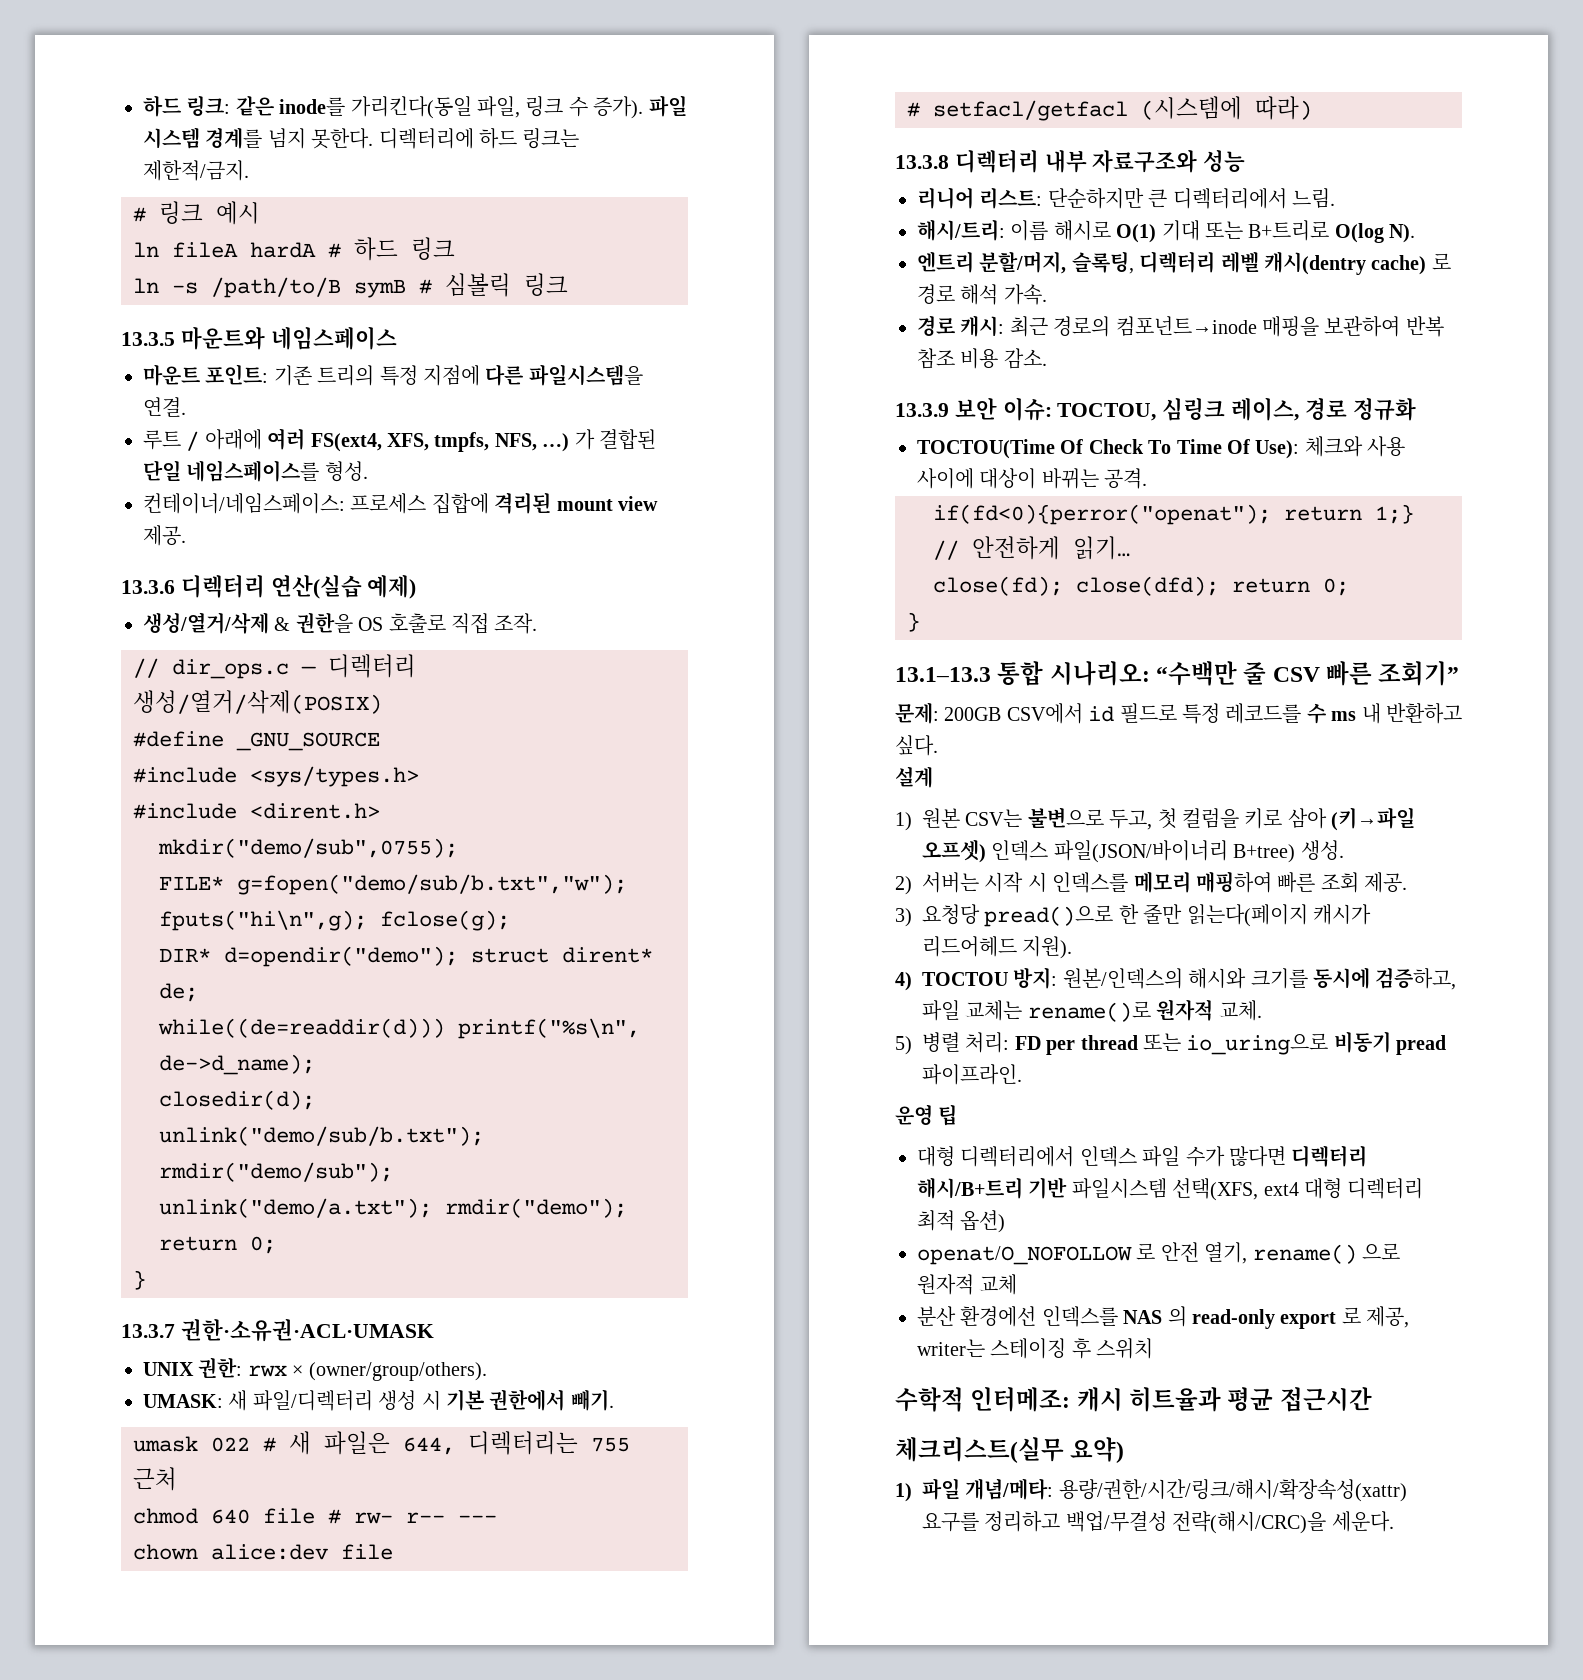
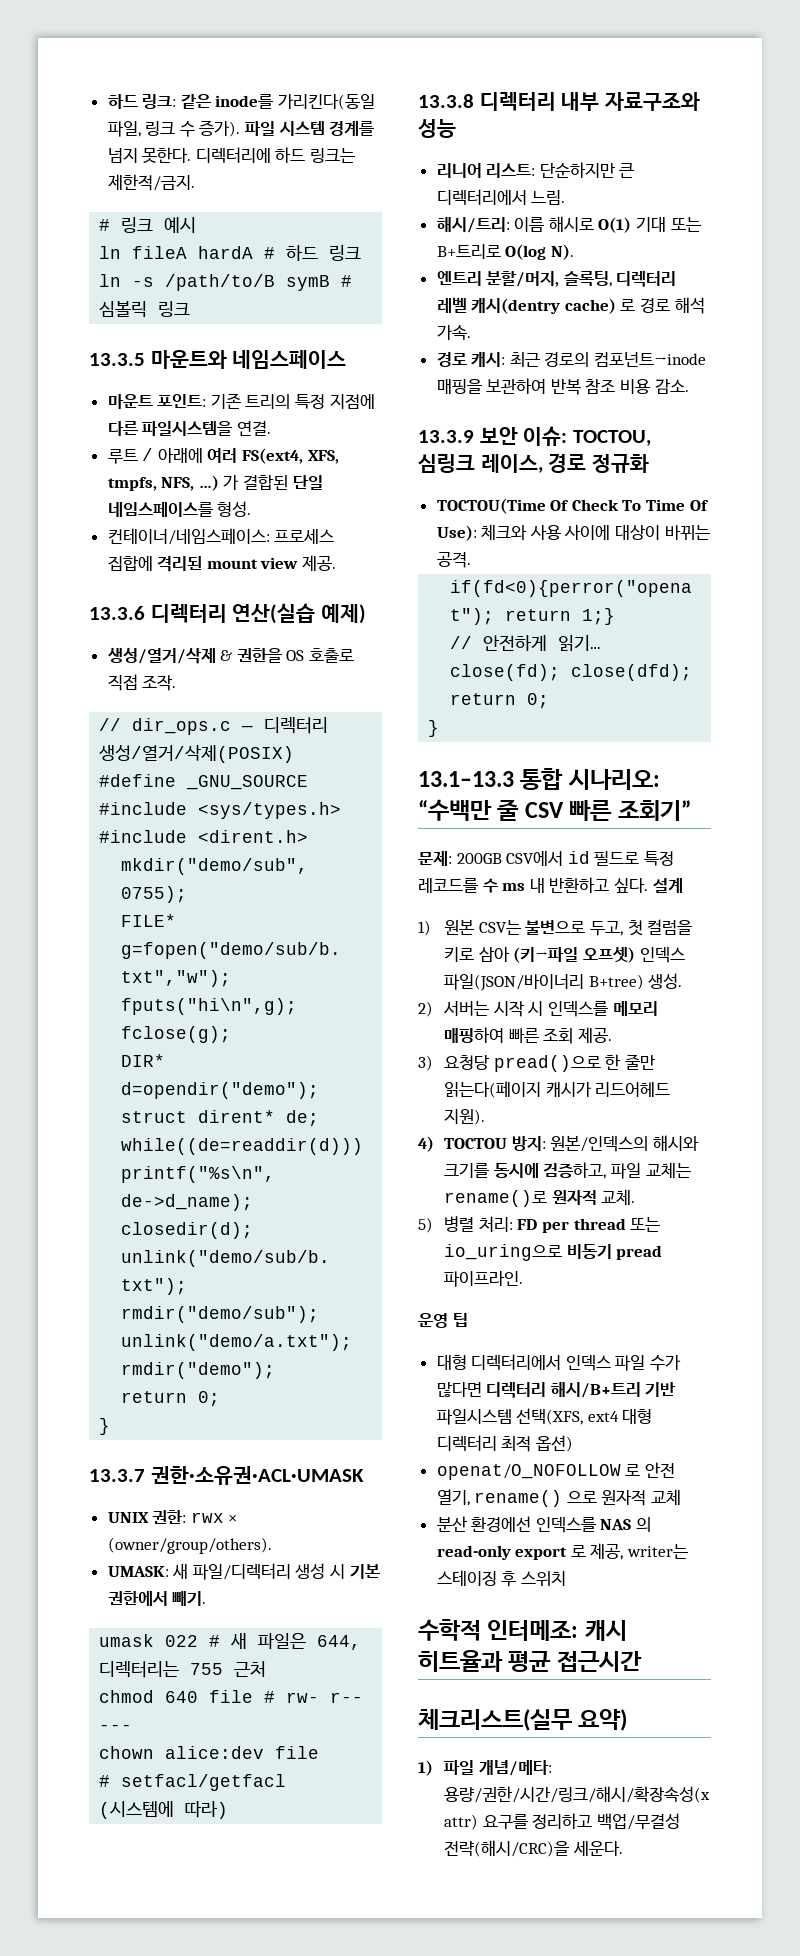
- 문제: 200GB CSV에서 id 필드로 특정 레코드를 수 ms 내 반환하고 싶다.
- 설계
+ 문제: 200GB CSV에서 id 필드로 특정 레코드를 수 ms 내 반환하고 싶다. 설계

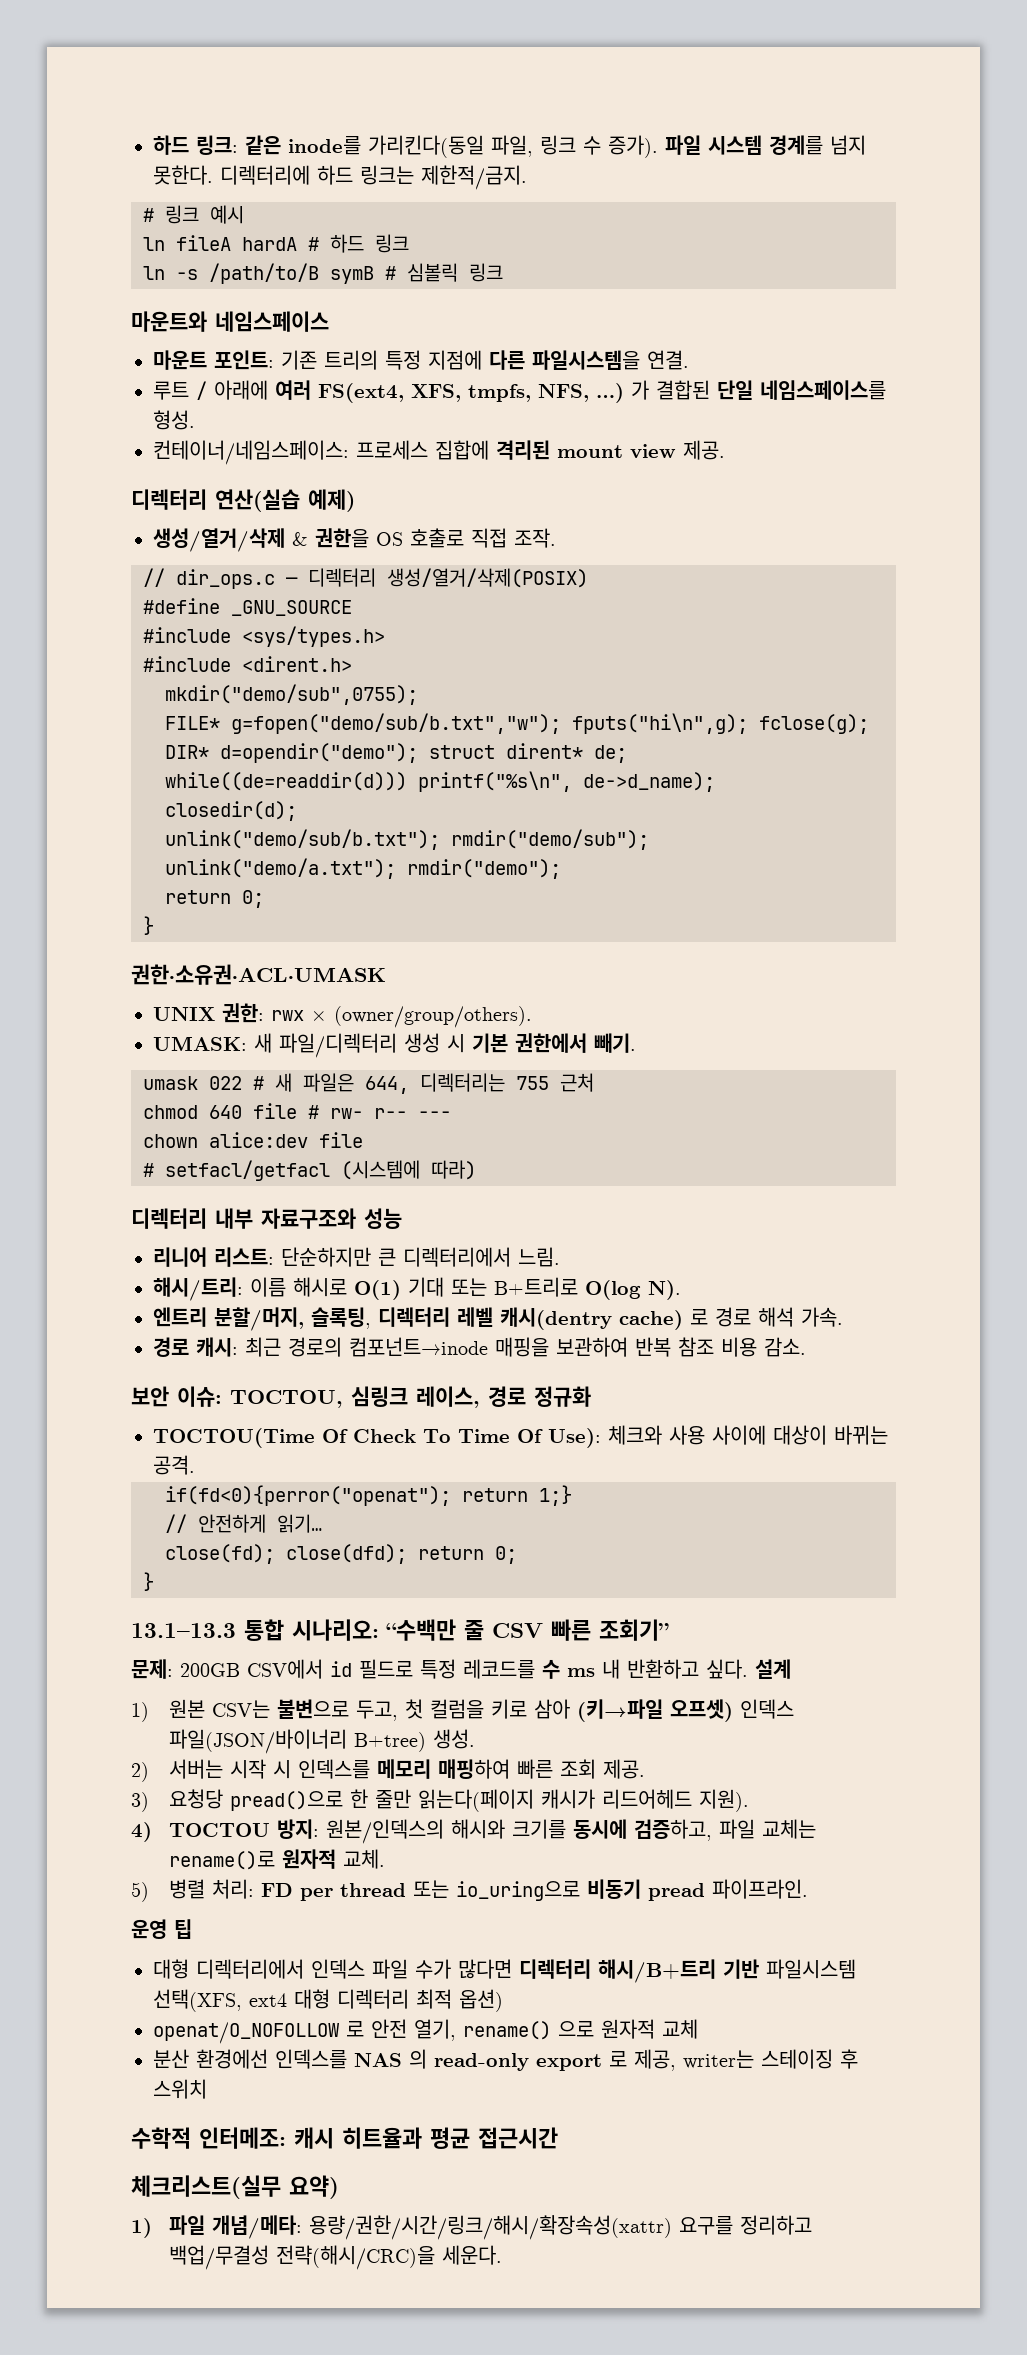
- 13.3.5 마운트와 네임스페이스
+ 마운트와 네임스페이스
- 13.3.6 디렉터리 연산(실습 예제)
+ 디렉터리 연산(실습 예제)
- 13.3.7 권한·소유권·ACL·UMASK
+ 권한·소유권·ACL·UMASK
- 13.3.8 디렉터리 내부 자료구조와 성능
+ 디렉터리 내부 자료구조와 성능
- 13.3.9 보안 이슈: TOCTOU, 심링크 레이스, 경로 정규화
+ 보안 이슈: TOCTOU, 심링크 레이스, 경로 정규화

